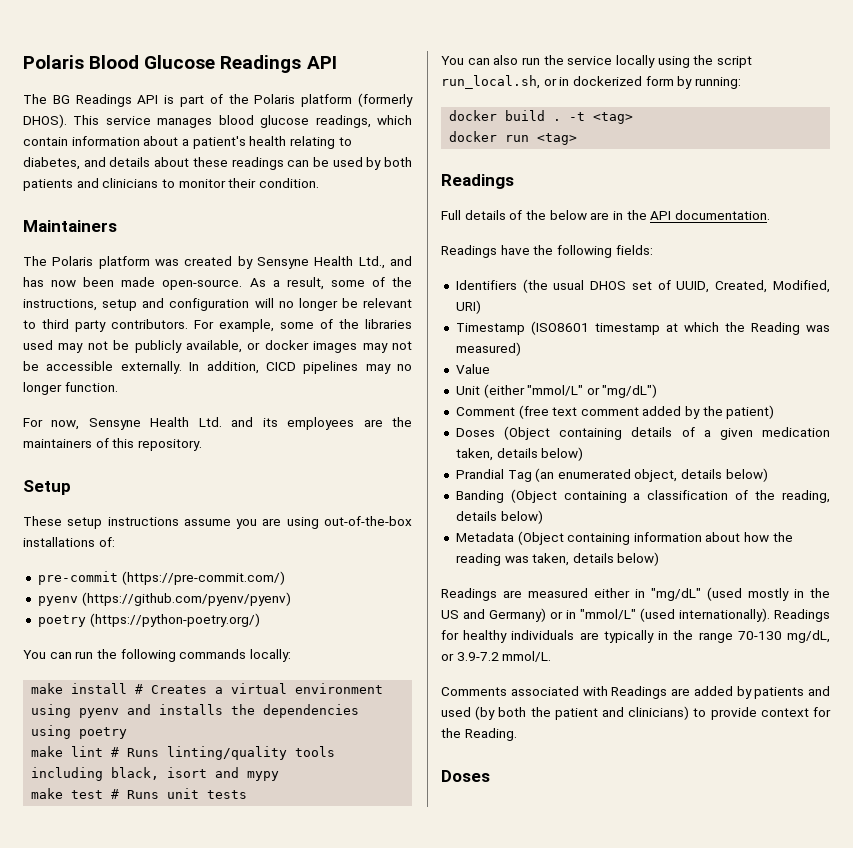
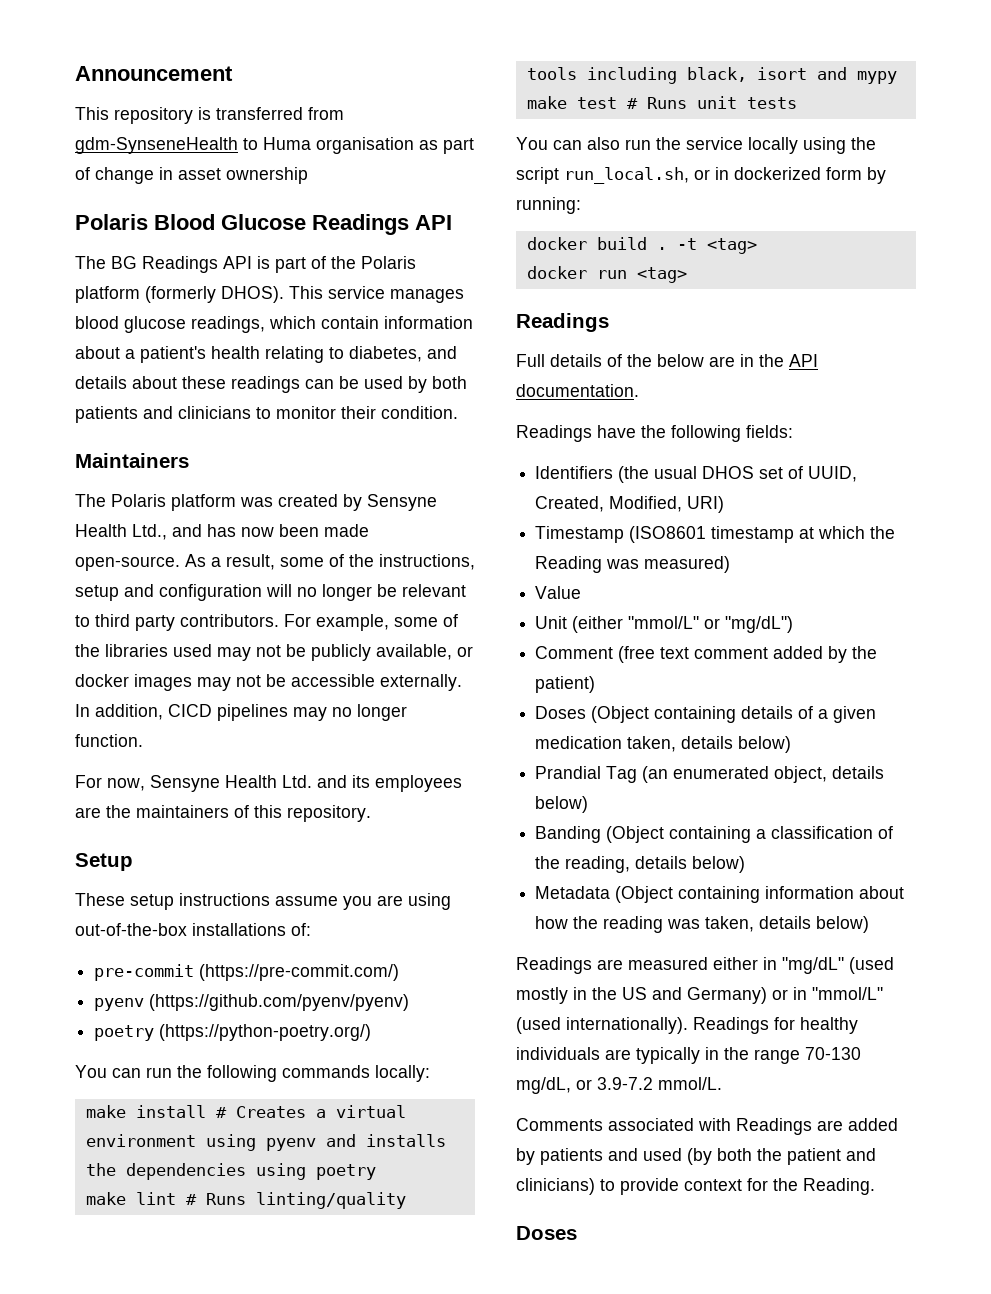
+ Announcement
+ This repository is transferred from gdm-SynseneHealth to Huma organisation as part of change in asset ownership

